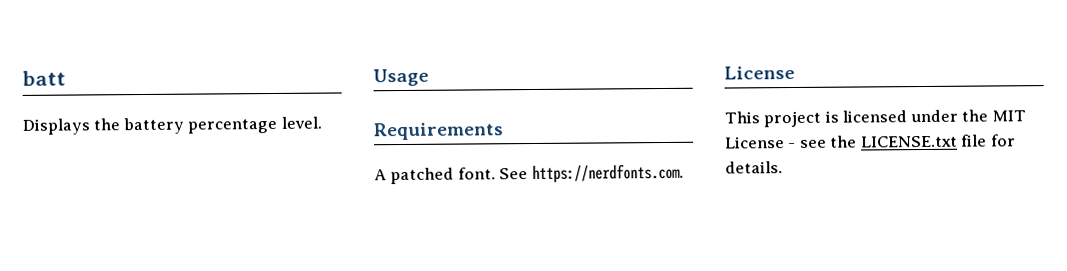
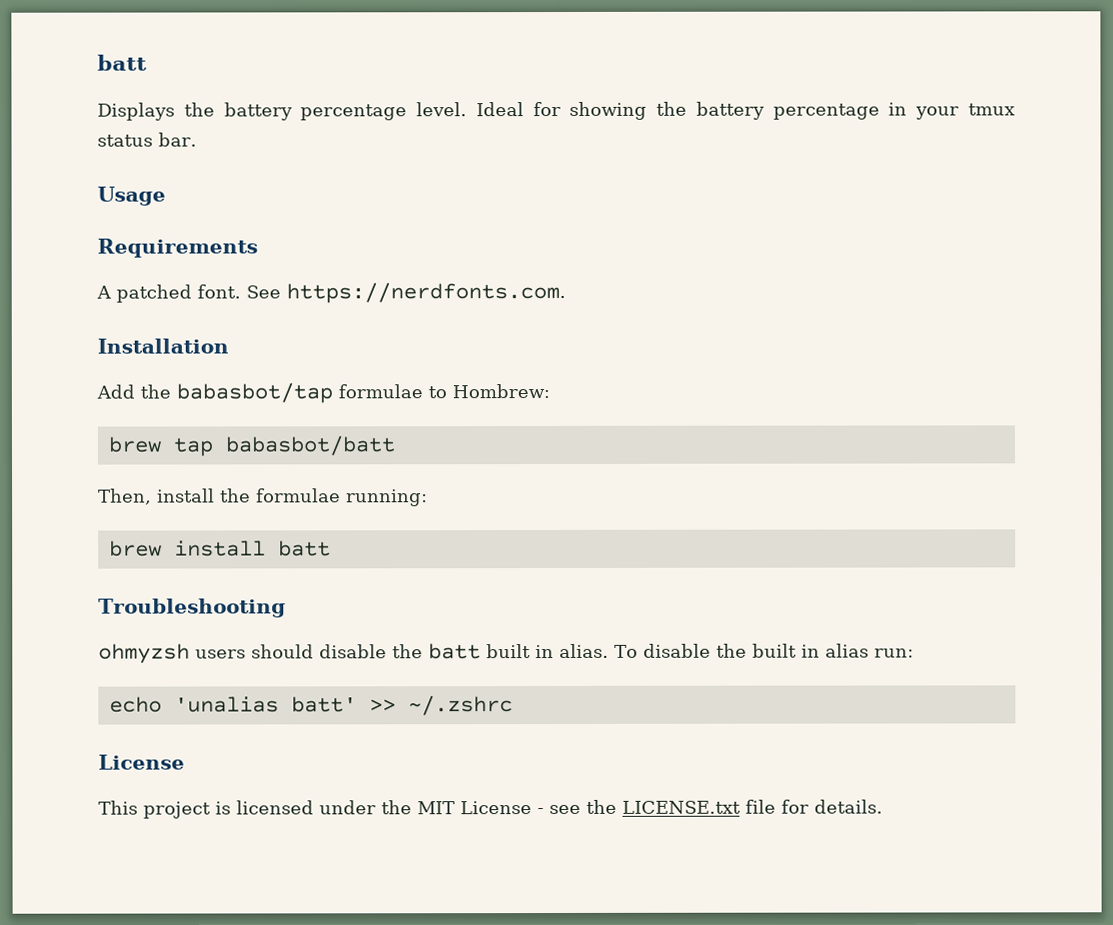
+ Ideal for showing the battery percentage in your tmux status bar.
+ Installation
+ Add the babasbot/tap formulae to Hombrew:
+ brew tap babasbot/batt
+ Then, install the formulae running:
+ brew install batt
+ Troubleshooting
+ ohmyzsh users should disable the batt built in alias. To disable the built in alias run:
+ echo 'unalias batt' >> ~/.zshrc

